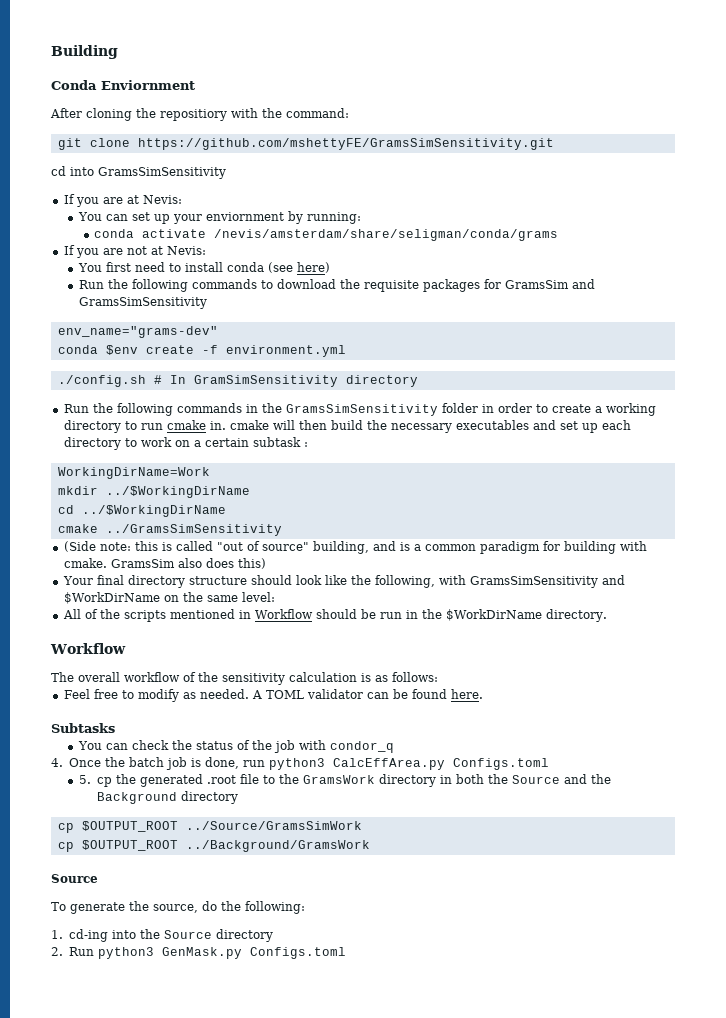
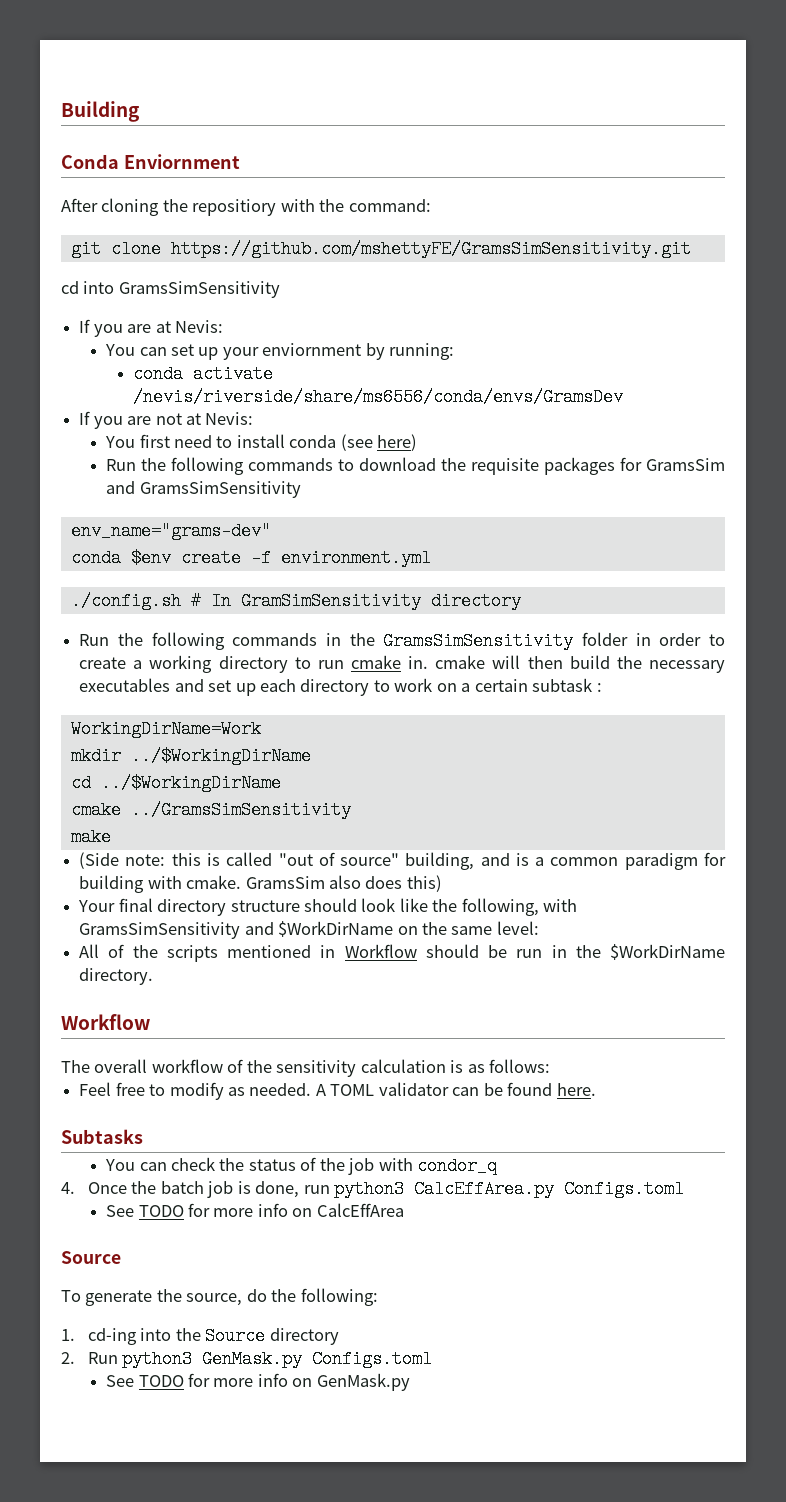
- conda activate /nevis/amsterdam/share/seligman/conda/grams
+ conda activate /nevis/riverside/share/ms6556/conda/envs/GramsDev
+ make
- 5. cp the generated .root file to the GramsWork directory in both the Source and the Background directory
- cp $OUTPUT_ROOT ../Source/GramsSimWork
- cp $OUTPUT_ROOT ../Background/GramsWork
+ See TODO for more info on CalcEffArea
+ See TODO for more info on GenMask.py

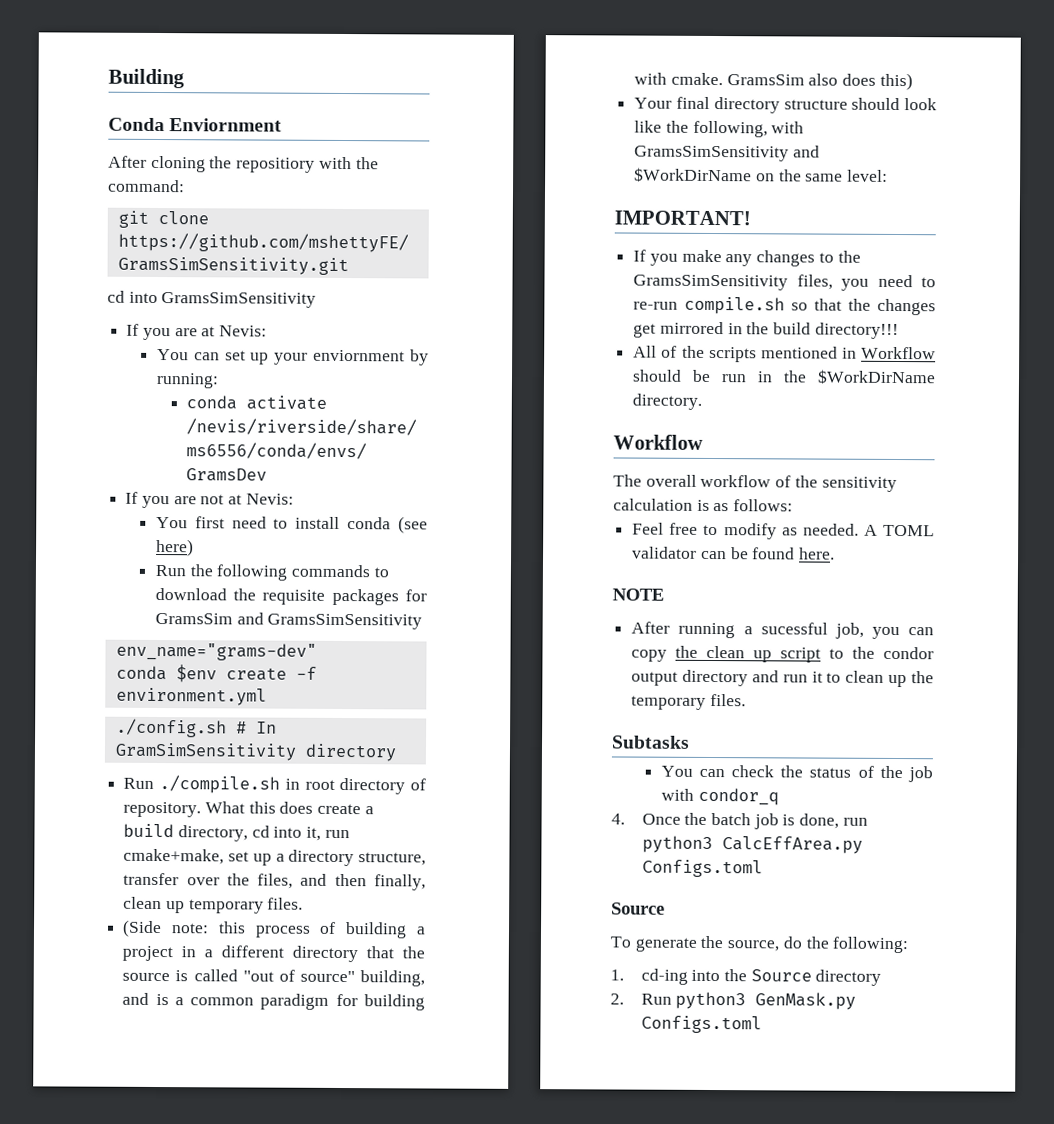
- Run the following commands in the GramsSimSensitivity folder in order to create a working directory to run cmake in. cmake will then build the necessary executables and set up each directory to work on a certain subtask :
- WorkingDirName=Work
- mkdir ../$WorkingDirName
- cd ../$WorkingDirName
- cmake ../GramsSimSensitivity
- make
- (Side note: this is called "out of source" building, and is a common paradigm for building with cmake.
+ Run ./compile.sh in root directory of repository. What this does create a build directory, cd into it, run cmake+make, set up a directory structure, transfer over the files, and then finally, clean up temporary files.
+ (Side note: this process of building a project in a different directory that the source is called "out of source" building, and is a common paradigm for building with cmake.
+ IMPORTANT!
+ If you make any changes to the GramsSimSensitivity files, you need to re-run compile.sh so that the changes get mirrored in the build directory!!!
+ NOTE
+ After running a sucessful job, you can copy the clean up script to the condor output directory and run it to clean up the temporary files.
- See TODO for more info on CalcEffArea
- See TODO for more info on GenMask.py

